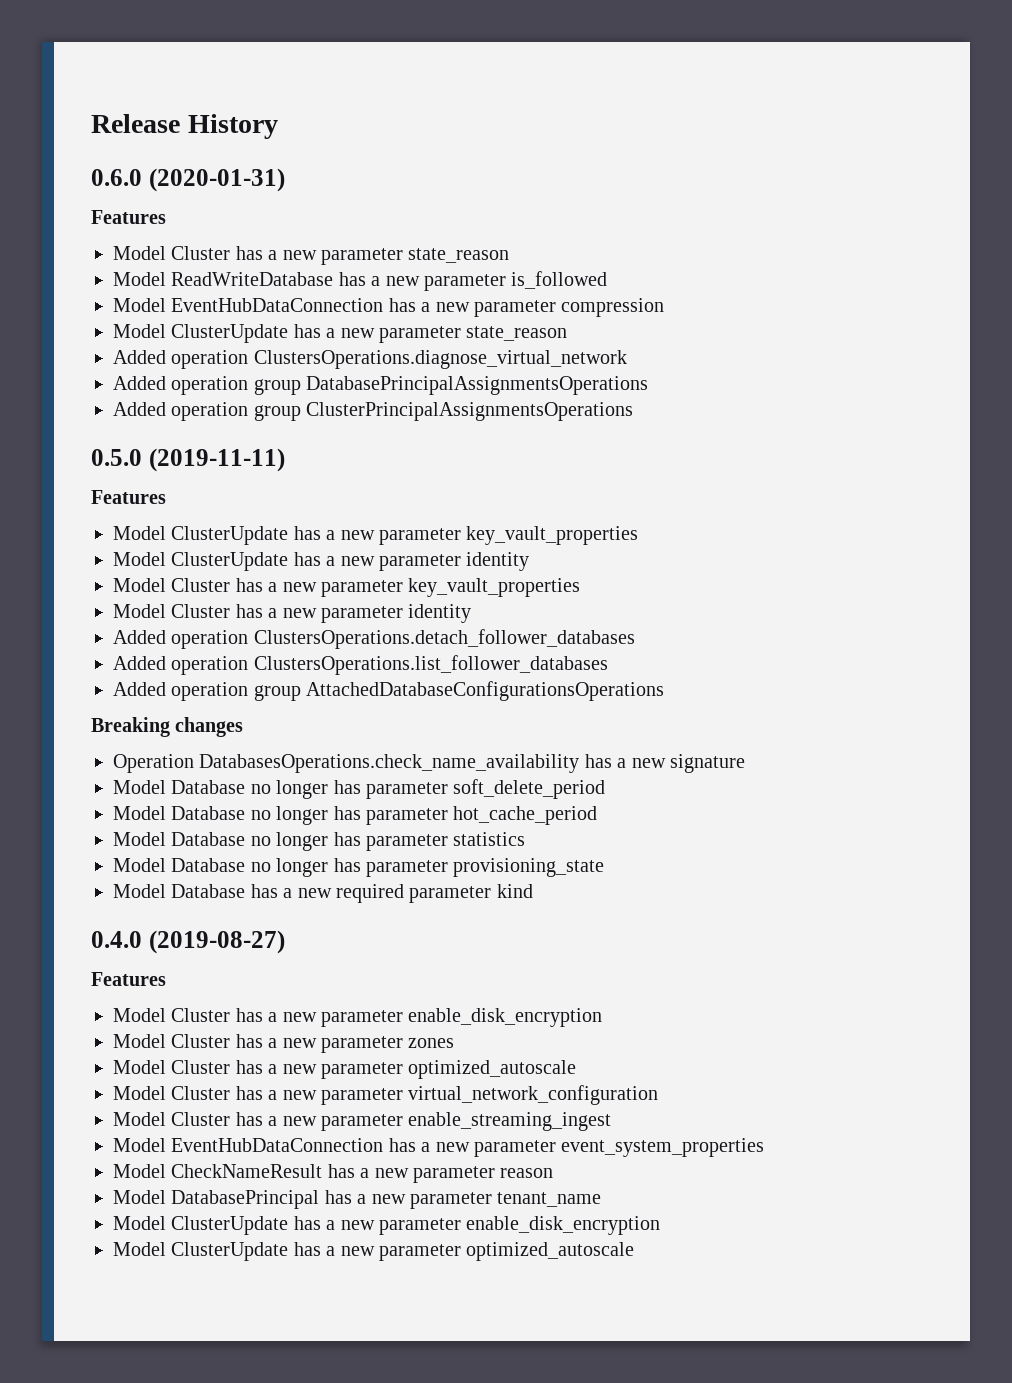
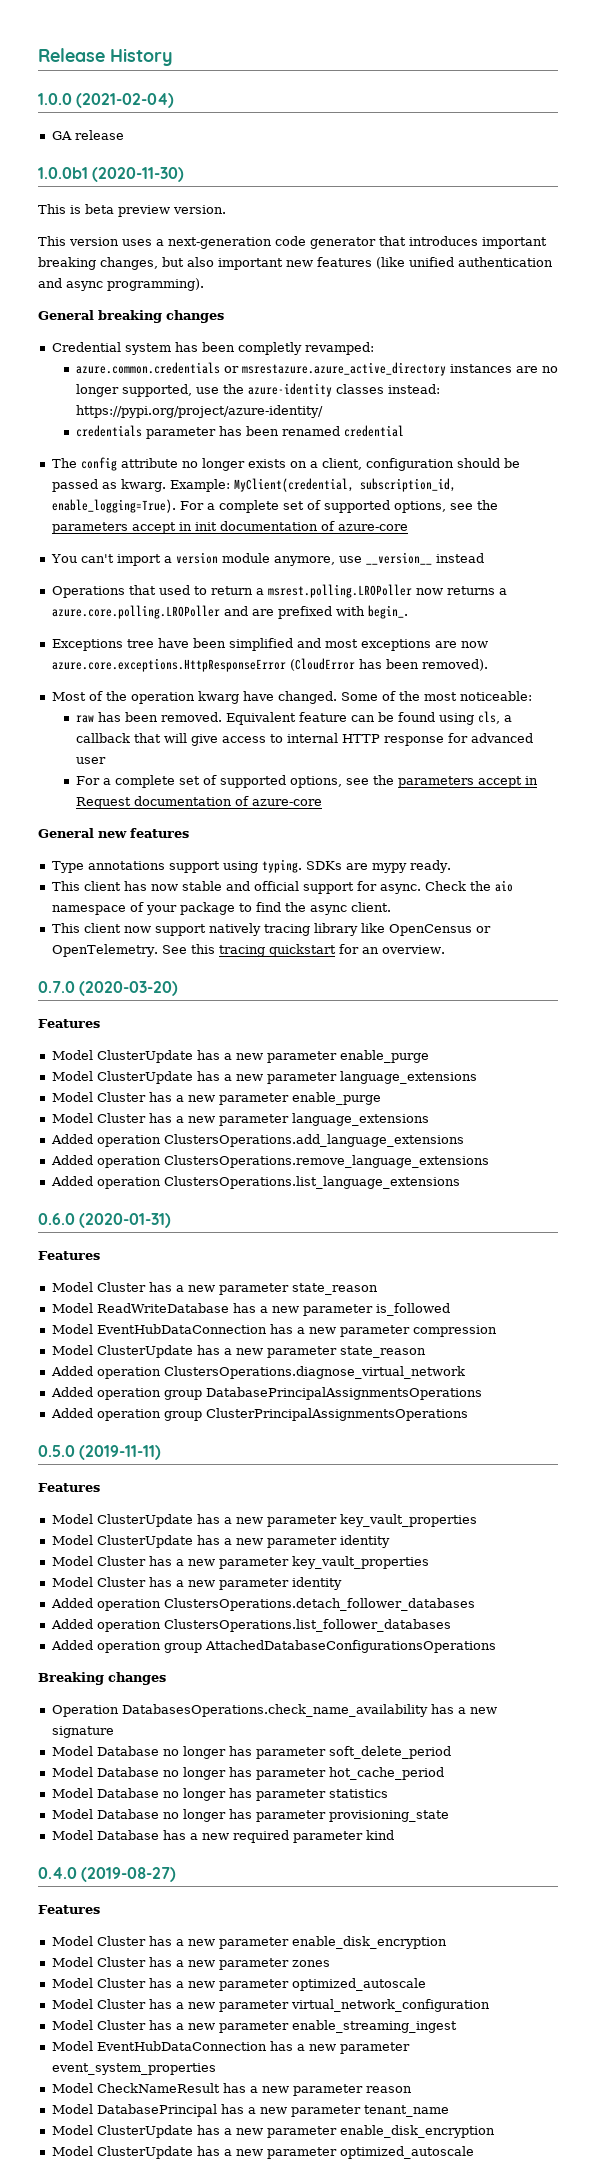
+ 1.0.0 (2021-02-04)
+ GA release
+ 1.0.0b1 (2020-11-30)
+ This is beta preview version.
+ This version uses a next-generation code generator that introduces important breaking changes, but also important new features (like unified authentication and async programming).
+ General breaking changes
+ Credential system has been completly revamped:
+ azure.common.credentials or msrestazure.azure_active_directory instances are no longer supported, use the azure-identity classes instead: https://pypi.org/project/azure-identity/
+ credentials parameter has been renamed credential
+ The config attribute no longer exists on a client, configuration should be passed as kwarg. Example: MyClient(credential, subscription_id, enable_logging=True). For a complete set of supported options, see the parameters accept in init documentation of azure-core
+ You can't import a version module anymore, use __version__ instead
+ Operations that used to return a msrest.polling.LROPoller now returns a azure.core.polling.LROPoller and are prefixed with begin_.
+ Exceptions tree have been simplified and most exceptions are now azure.core.exceptions.HttpResponseError (CloudError has been removed).
+ Most of the operation kwarg have changed. Some of the most noticeable:
+ raw has been removed. Equivalent feature can be found using cls, a callback that will give access to internal HTTP response for advanced user
+ For a complete set of supported options, see the parameters accept in Request documentation of azure-core
+ General new features
+ Type annotations support using typing. SDKs are mypy ready.
+ This client has now stable and official support for async. Check the aio namespace of your package to find the async client.
+ This client now support natively tracing library like OpenCensus or OpenTelemetry. See this tracing quickstart for an overview.
+ 0.7.0 (2020-03-20)
+ Features
+ Model ClusterUpdate has a new parameter enable_purge
+ Model ClusterUpdate has a new parameter language_extensions
+ Model Cluster has a new parameter enable_purge
+ Model Cluster has a new parameter language_extensions
+ Added operation ClustersOperations.add_language_extensions
+ Added operation ClustersOperations.remove_language_extensions
+ Added operation ClustersOperations.list_language_extensions

